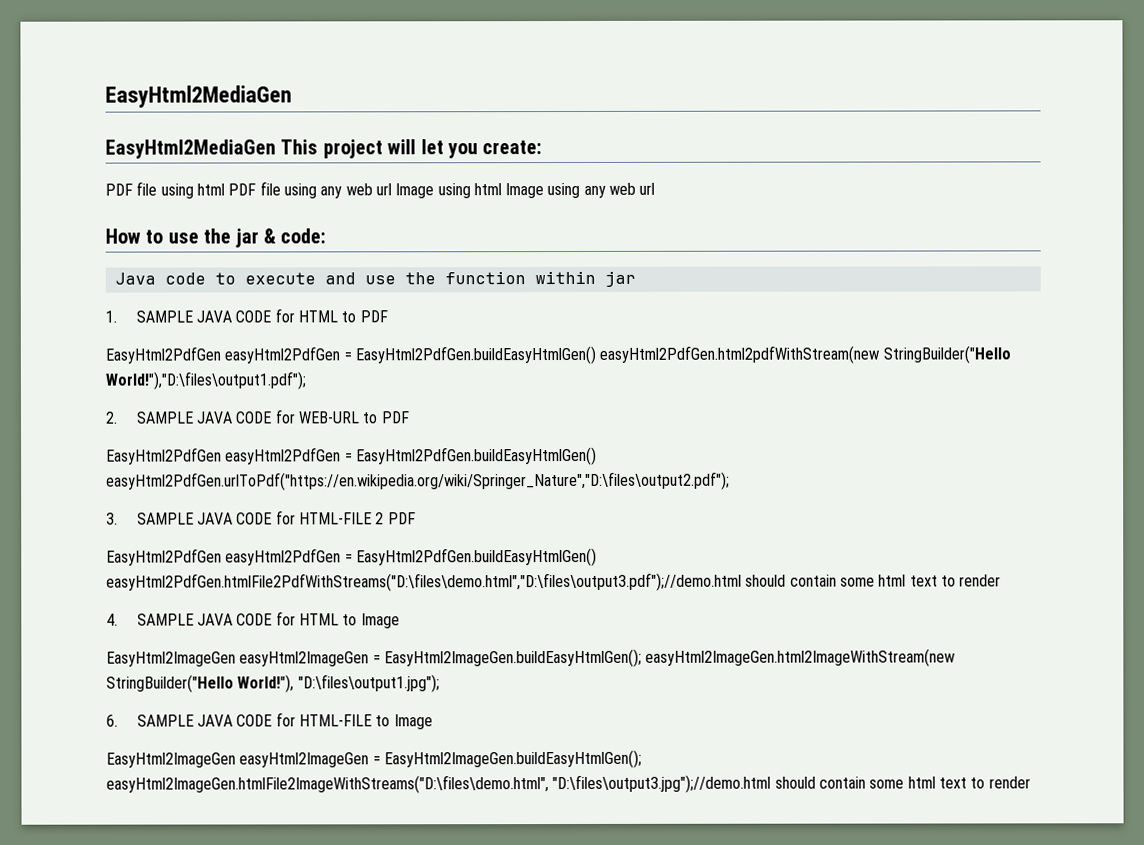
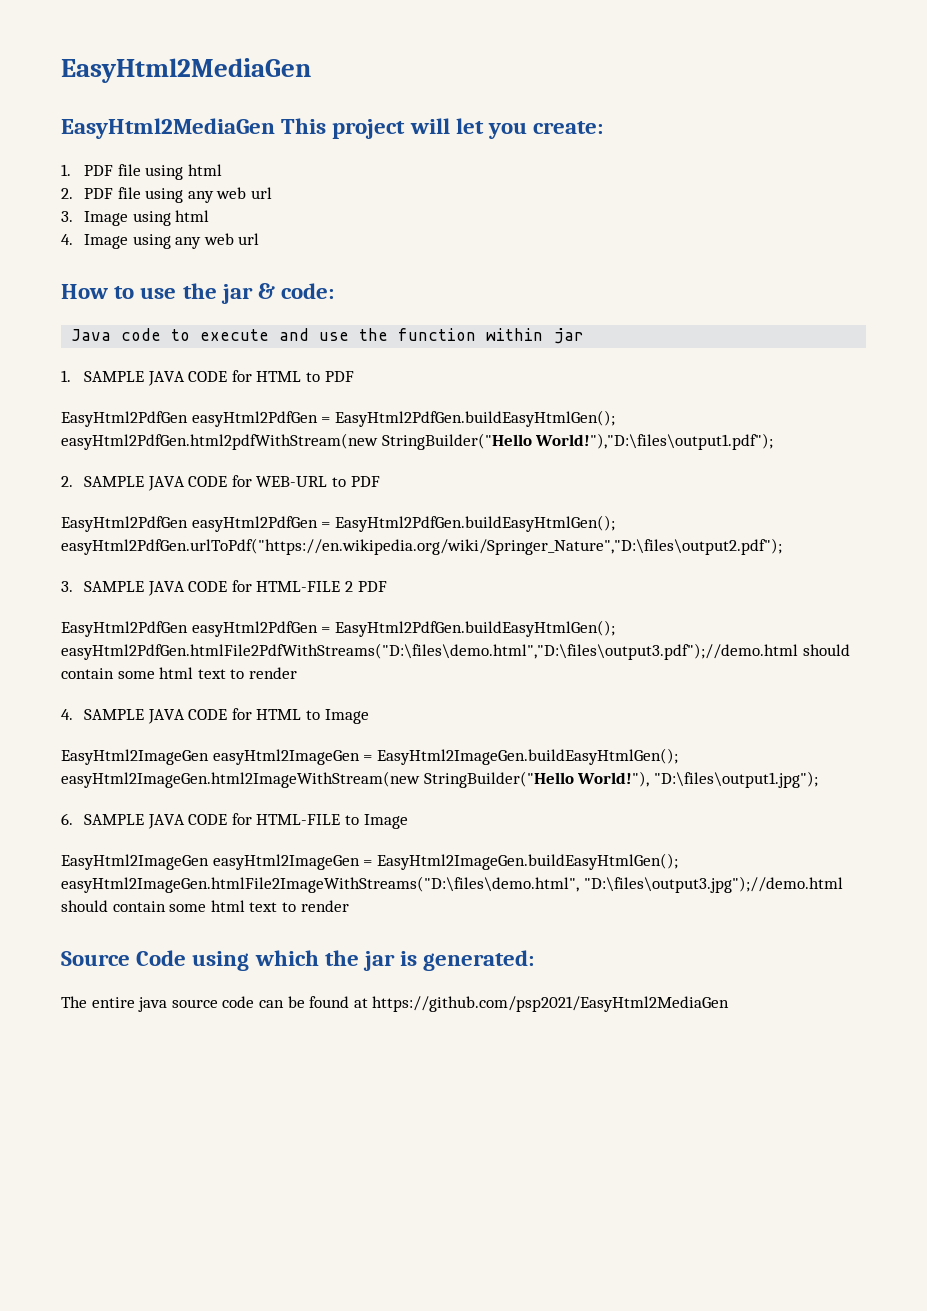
- PDF file using html PDF file using any web url Image using html Image using any web url
+ 1. PDF file using html
+ 2. PDF file using any web url
+ 3. Image using html
+ 4. Image using any web url
- EasyHtml2PdfGen easyHtml2PdfGen = EasyHtml2PdfGen.buildEasyHtmlGen() easyHtml2PdfGen.html2pdfWithStream(new StringBuilder("Hello World!"),"D:\files\output1.pdf");
+ EasyHtml2PdfGen easyHtml2PdfGen = EasyHtml2PdfGen.buildEasyHtmlGen(); easyHtml2PdfGen.html2pdfWithStream(new StringBuilder("Hello World!"),"D:\files\output1.pdf");
- EasyHtml2PdfGen easyHtml2PdfGen = EasyHtml2PdfGen.buildEasyHtmlGen() easyHtml2PdfGen.urlToPdf("https://en.wikipedia.org/wiki/Springer_Nature","D:\files\output2.pdf");
+ EasyHtml2PdfGen easyHtml2PdfGen = EasyHtml2PdfGen.buildEasyHtmlGen(); easyHtml2PdfGen.urlToPdf("https://en.wikipedia.org/wiki/Springer_Nature","D:\files\output2.pdf");
- EasyHtml2PdfGen easyHtml2PdfGen = EasyHtml2PdfGen.buildEasyHtmlGen() easyHtml2PdfGen.htmlFile2PdfWithStreams("D:\files\demo.html","D:\files\output3.pdf");//demo.html should contain some html text to render
+ EasyHtml2PdfGen easyHtml2PdfGen = EasyHtml2PdfGen.buildEasyHtmlGen(); easyHtml2PdfGen.htmlFile2PdfWithStreams("D:\files\demo.html","D:\files\output3.pdf");//demo.html should contain some html text to render
+ Source Code using which the jar is generated:
+ The entire java source code can be found at https://github.com/psp2021/EasyHtml2MediaGen

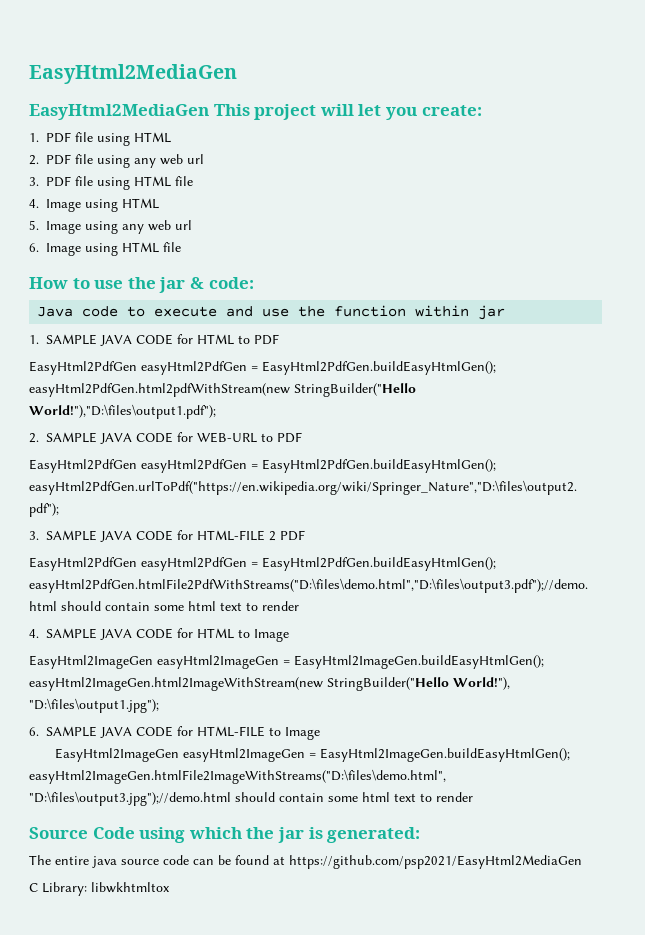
- 1. PDF file using html
+ 1. PDF file using HTML
- 3. Image using html
- 4. Image using any web url
+ 3. PDF file using HTML file
+ 4. Image using HTML
+ 5. Image using any web url
+ 6. Image using HTML file
+ C Library: libwkhtmltox

